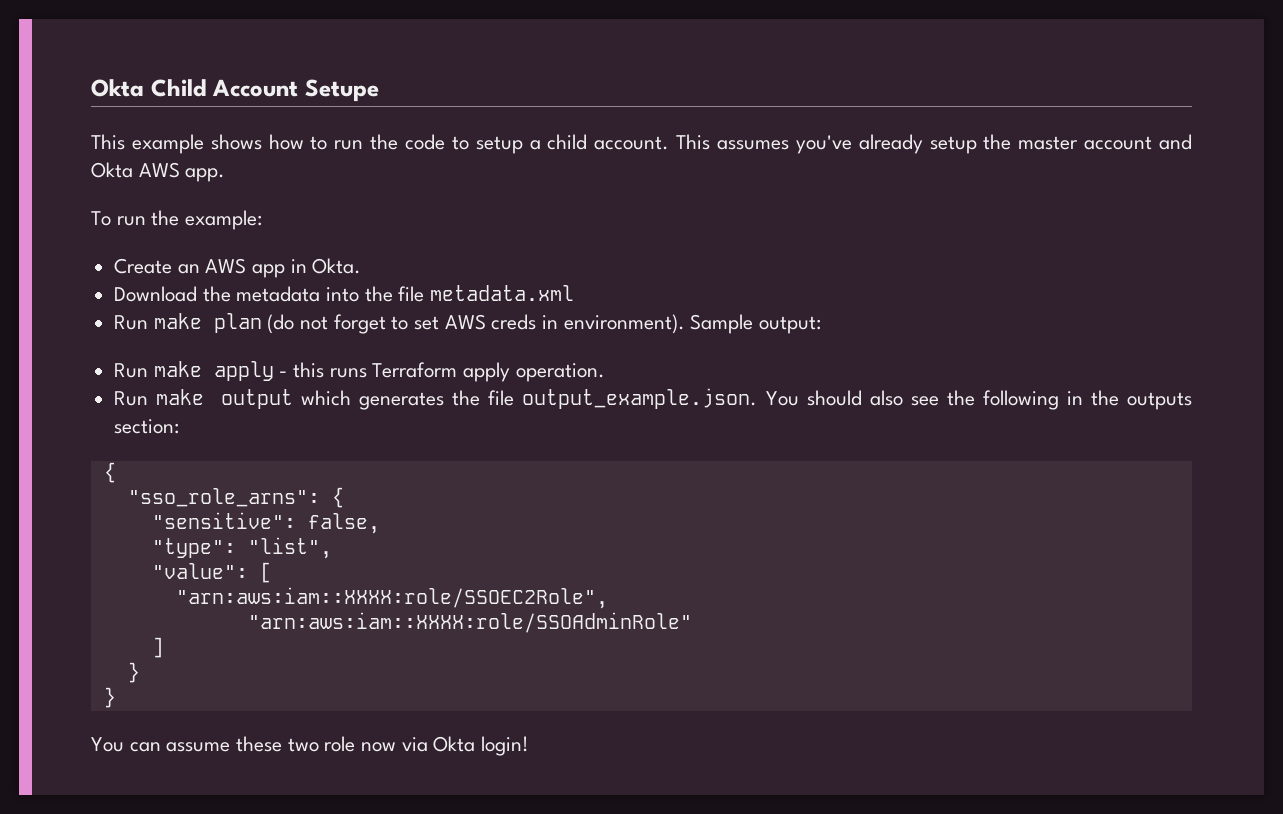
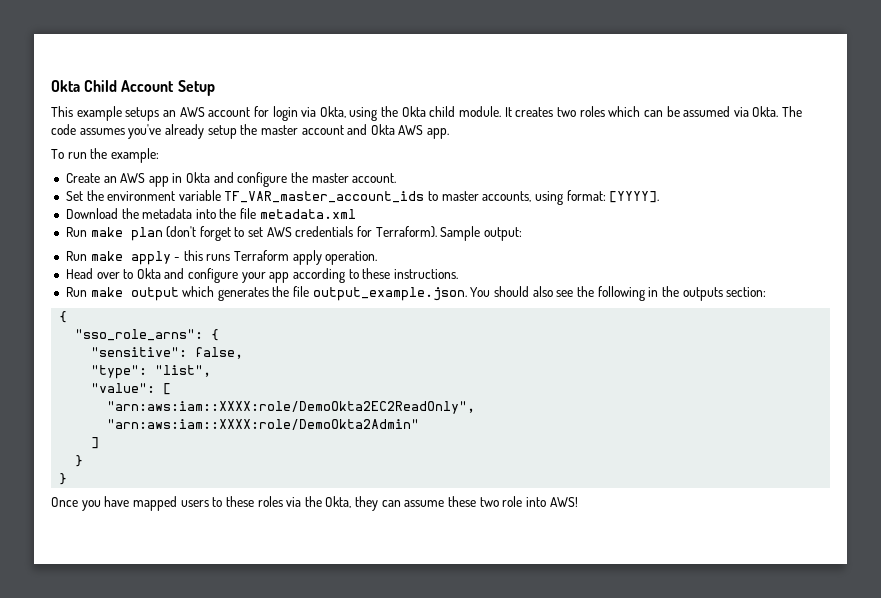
- Okta Child Account Setupe
+ Okta Child Account Setup
- This example shows how to run the code to setup a child account. This assumes you've already setup the master account and Okta AWS app.
+ This example setups an AWS account for login via Okta, using the Okta child module. It creates two roles which can be assumed via Okta. The code assumes you've already setup the master account and Okta AWS app.
- Create an AWS app in Okta.
+ Create an AWS app in Okta and configure the master account.
+ Set the environment variable TF_VAR_master_account_ids to master accounts, using format: [YYYY].
- Run make plan (do not forget to set AWS creds in environment).
+ Run make plan (don't forget to set AWS credentials for Terraform).
+ Head over to Okta and configure your app according to these instructions.
- "arn:aws:iam::XXXX:role/SSOEC2Role",
- "arn:aws:iam::XXXX:role/SSOAdminRole"
+ "arn:aws:iam::XXXX:role/DemoOkta2EC2ReadOnly",
+ "arn:aws:iam::XXXX:role/DemoOkta2Admin"
- You can assume these two role now via Okta login!
+ Once you have mapped users to these roles via the Okta, they can assume these two role into AWS!

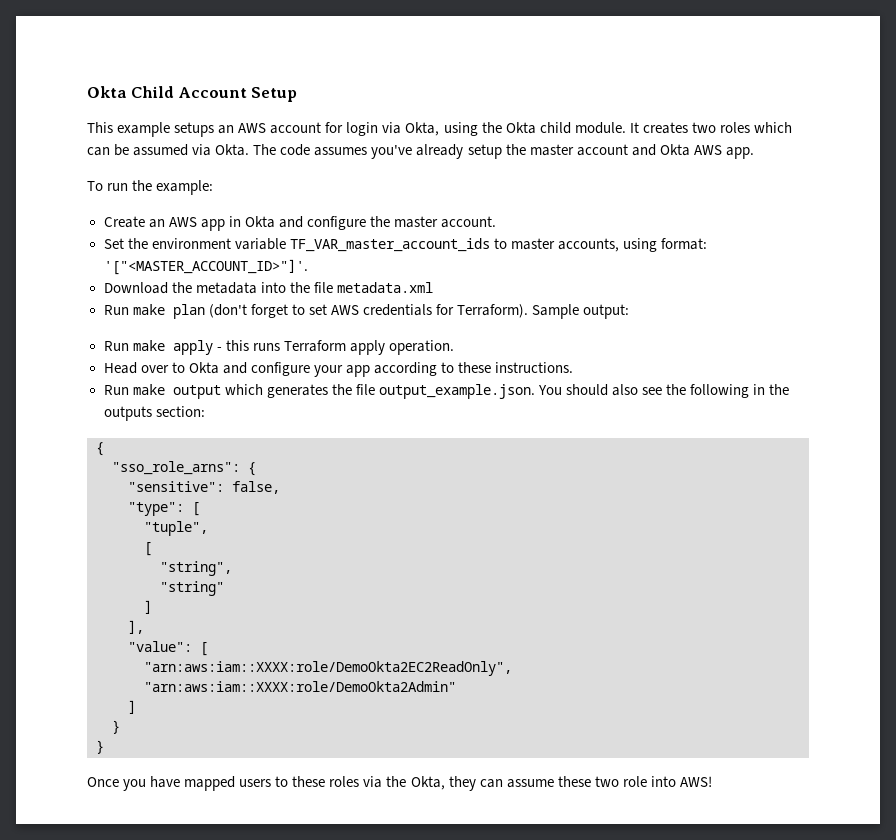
- Set the environment variable TF_VAR_master_account_ids to master accounts, using format: [YYYY].
+ Set the environment variable TF_VAR_master_account_ids to master accounts, using format: '["<MASTER_ACCOUNT_ID>"]'.
- "type": "list",
+ "type": [
+ "tuple",
+ [
+ "string",
+ "string"
+ ]
+ ],

